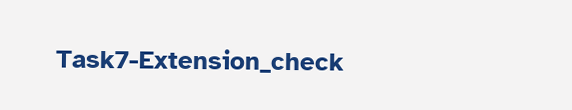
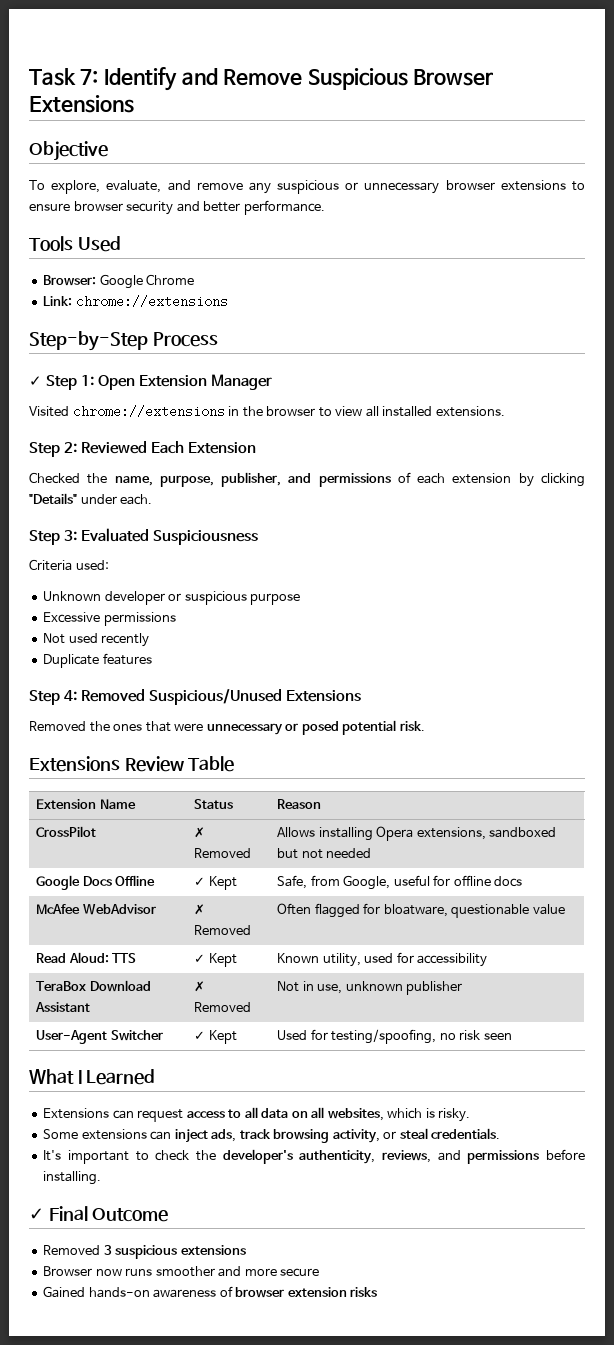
- Task7-Extension_check
+ Task 7: Identify and Remove Suspicious Browser Extensions
+ Objective
+ To explore, evaluate, and remove any suspicious or unnecessary browser extensions to ensure browser security and better performance.
+ Tools Used
+ Browser: Google Chrome
+ Link: chrome://extensions
+ Step-by-Step Process
+ ✓ Step 1: Open Extension Manager
+ Visited chrome://extensions in the browser to view all installed extensions.
+ Step 2: Reviewed Each Extension
+ Checked the name, purpose, publisher, and permissions of each extension by clicking "Details" under each.
+ Step 3: Evaluated Suspiciousness
+ Criteria used:
+ Unknown developer or suspicious purpose
+ Excessive permissions
+ Not used recently
+ Duplicate features
+ Step 4: Removed Suspicious/Unused Extensions
+ Removed the ones that were unnecessary or posed potential risk.
+ Extensions Review Table
+ Extension Name | Status | Reason
+ CrossPilot | ✗ Removed | Allows installing Opera extensions, sandboxed but not needed
+ Google Docs Offline | ✓ Kept | Safe, from Google, useful for offline docs
+ McAfee WebAdvisor | ✗ Removed | Often flagged for bloatware, questionable value
+ Read Aloud: TTS | ✓ Kept | Known utility, used for accessibility
+ TeraBox Download Assistant | ✗ Removed | Not in use, unknown publisher
+ User-Agent Switcher | ✓ Kept | Used for testing/spoofing, no risk seen
+ What I Learned
+ Extensions can request access to all data on all websites, which is risky.
+ Some extensions can inject ads, track browsing activity, or steal credentials.
+ It's important to check the developer's authenticity, reviews, and permissions before installing.
+ ✓ Final Outcome
+ Removed 3 suspicious extensions
+ Browser now runs smoother and more secure
+ Gained hands-on awareness of browser extension risks

